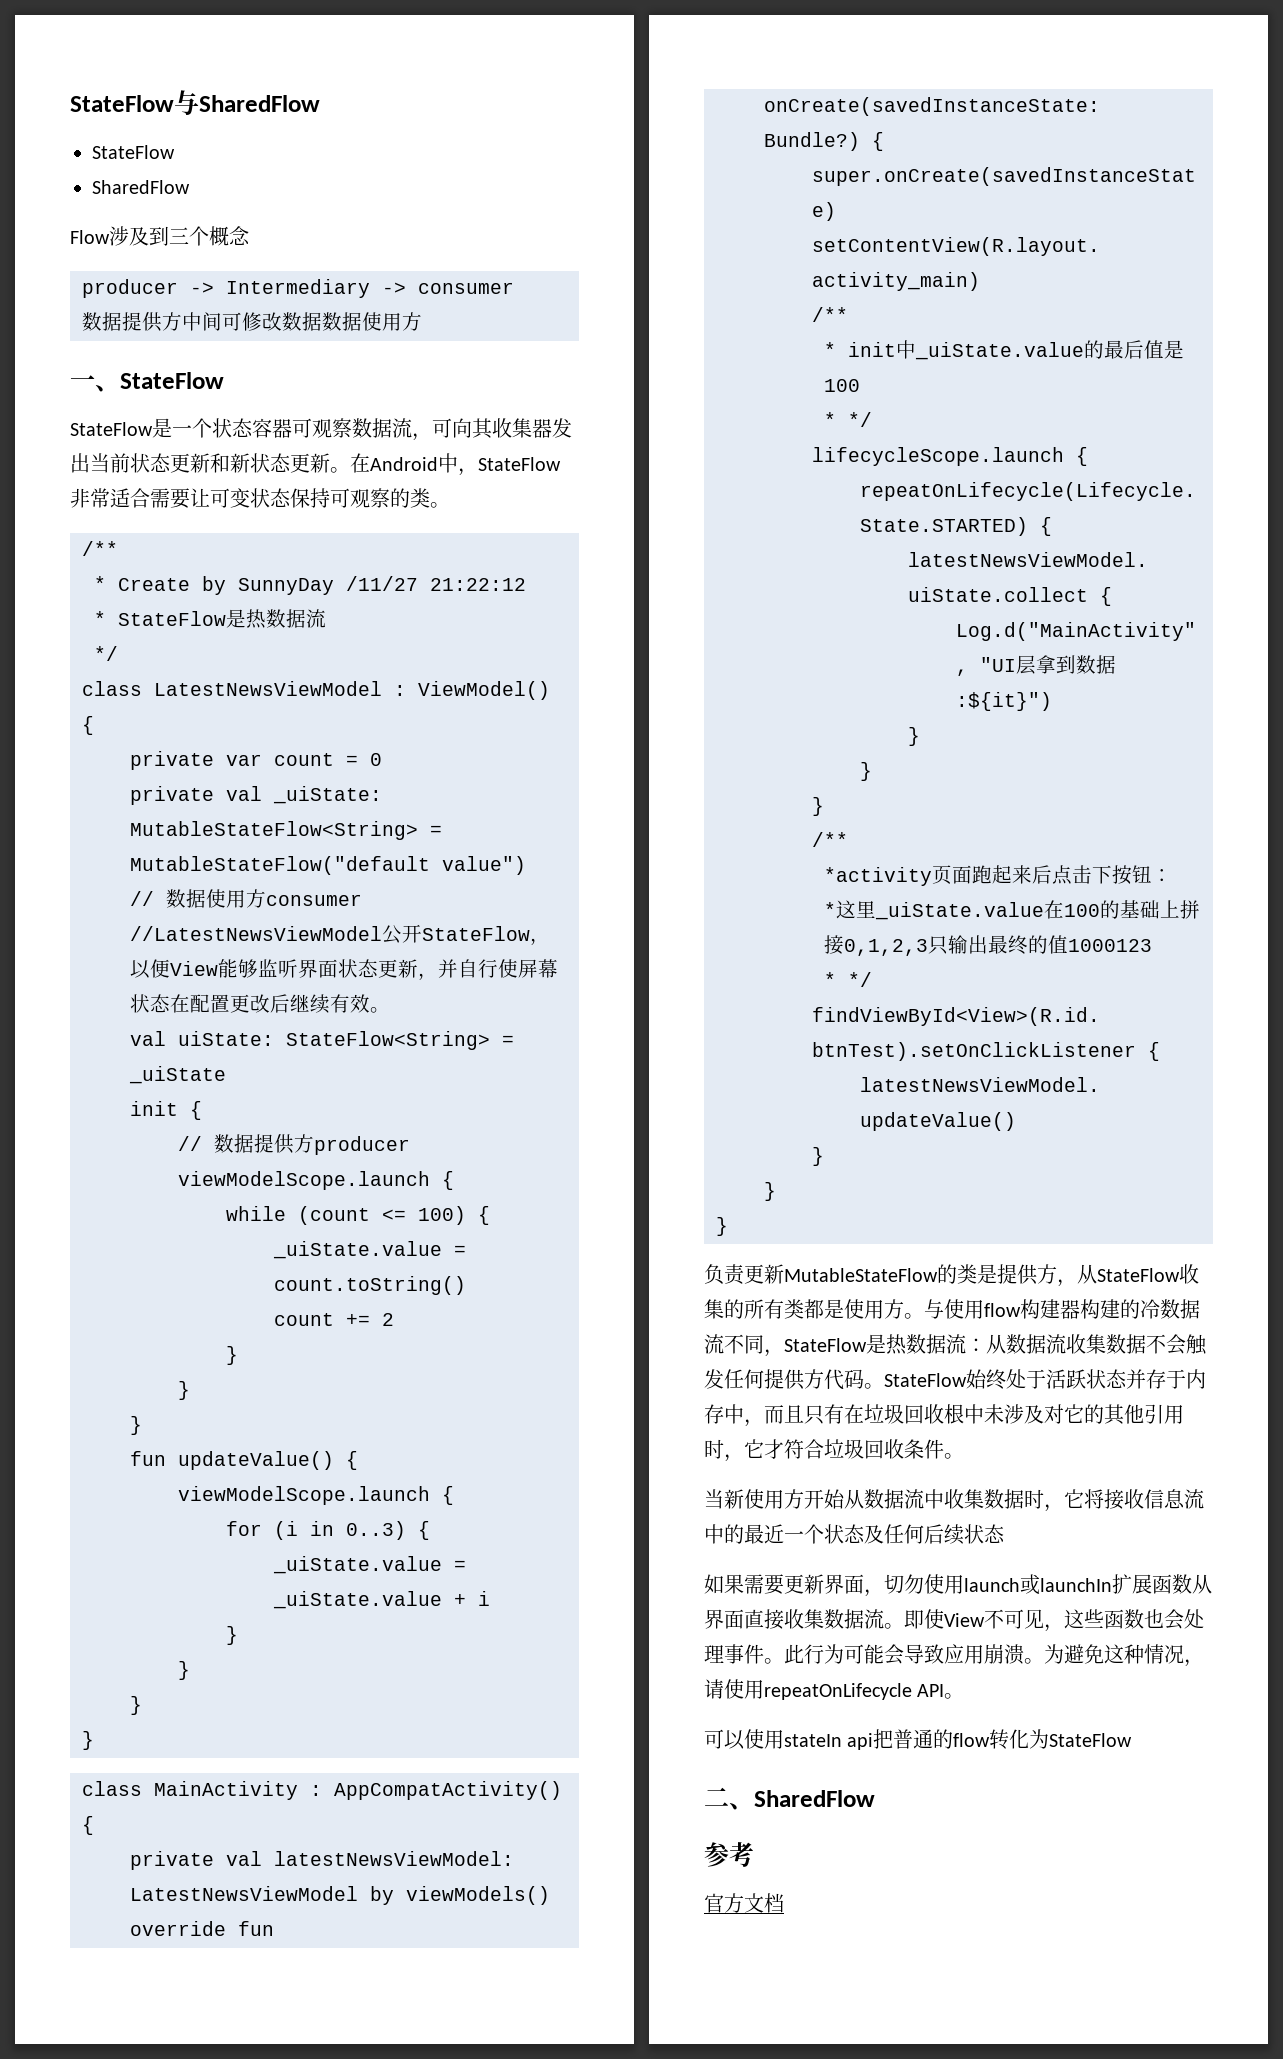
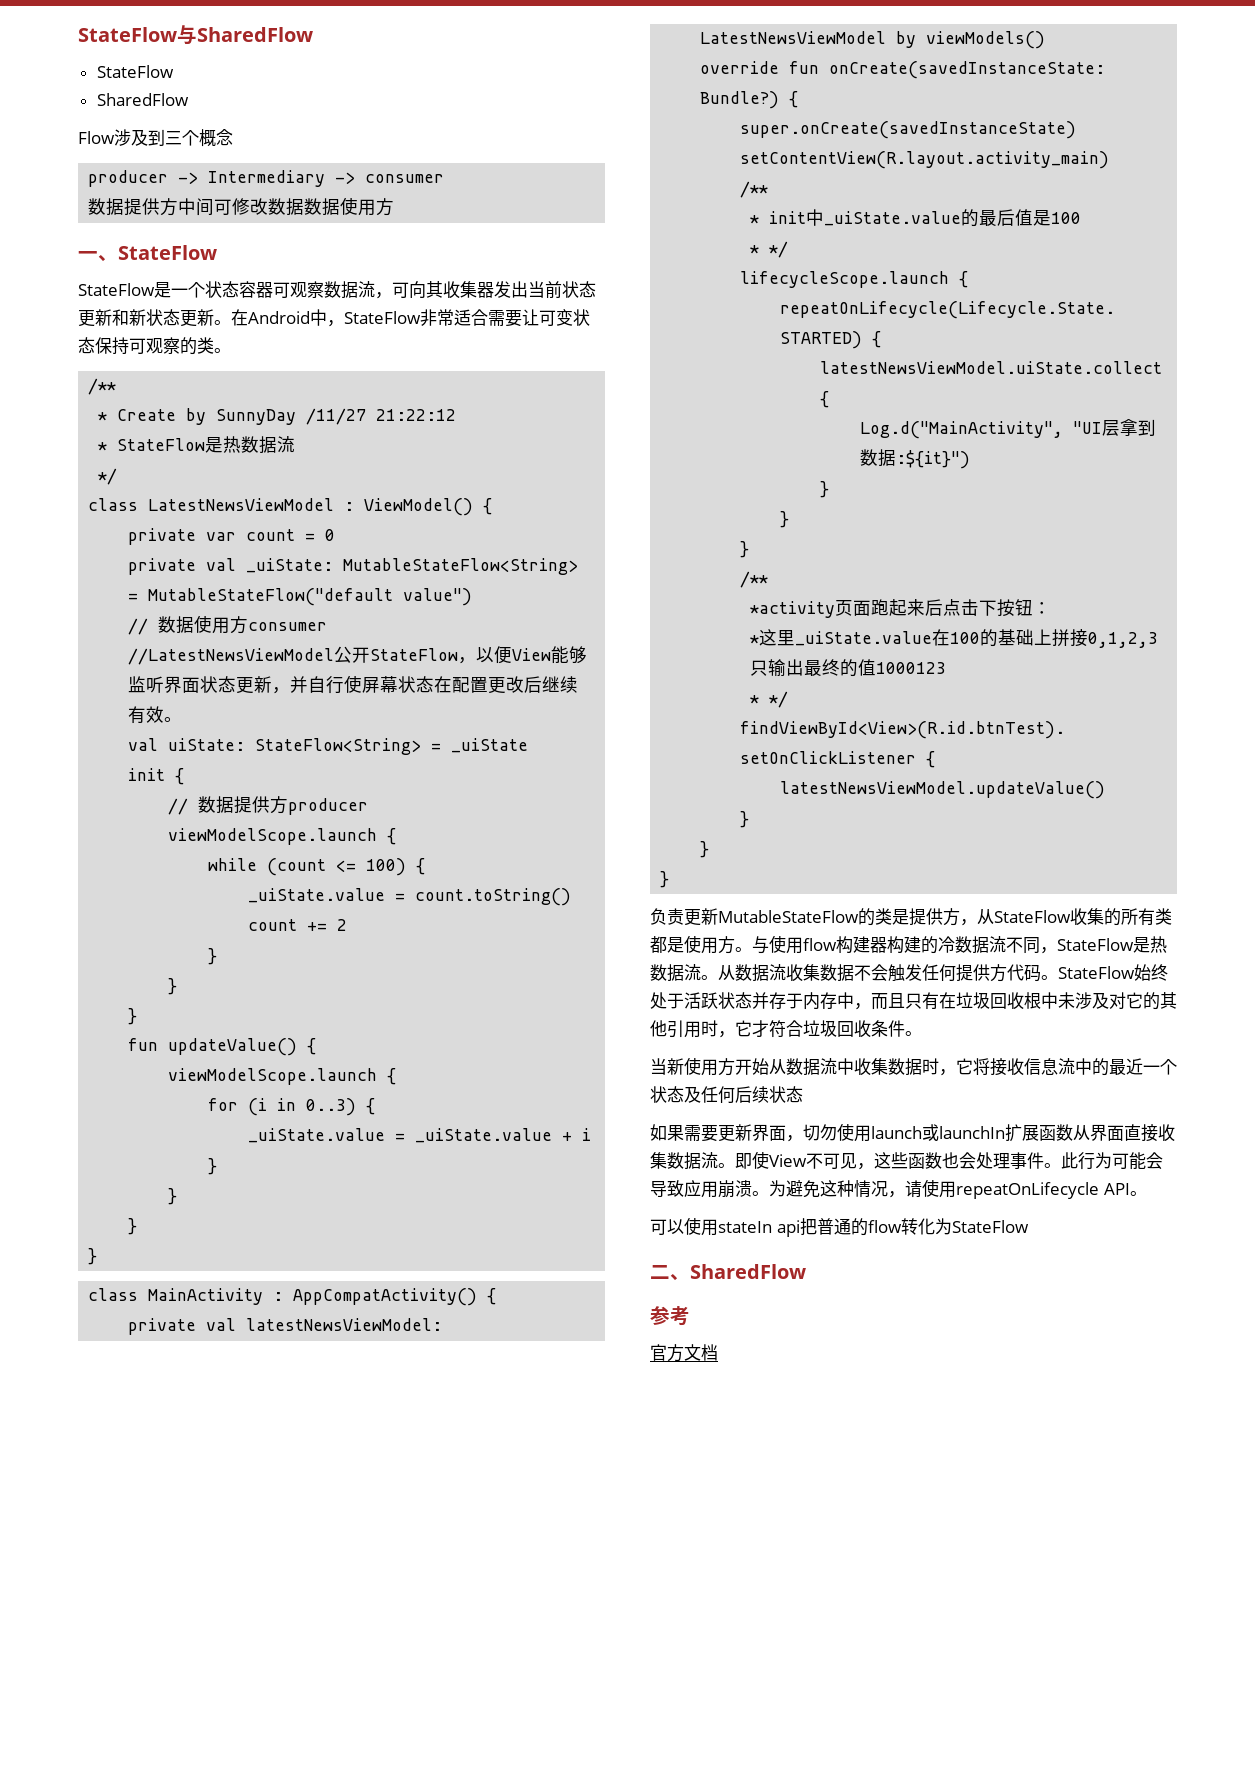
- 与使用flow构建器构建的冷数据流不同，StateFlow是热数据流：从数据流收集数据不会触发任何提供方代码。
+ 与使用flow构建器构建的冷数据流不同，StateFlow是热数据流。从数据流收集数据不会触发任何提供方代码。

